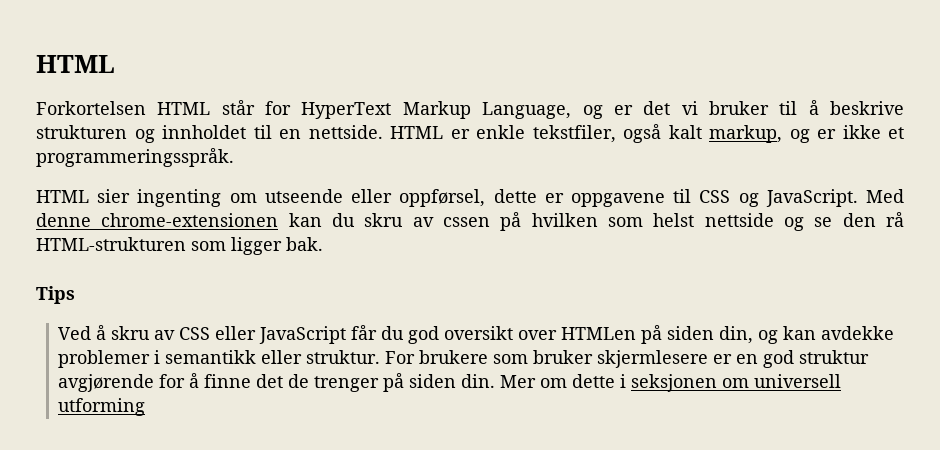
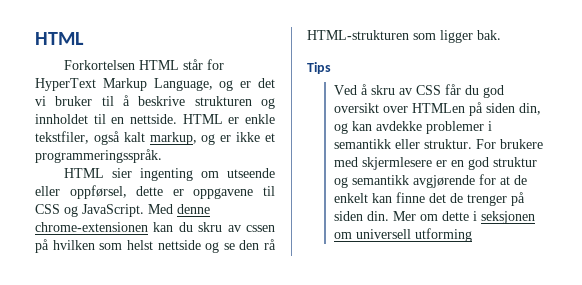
- Ved å skru av CSS eller JavaScript får du god oversikt over HTMLen på siden din, og kan avdekke problemer i semantikk eller struktur.
+ Ved å skru av CSS får du god oversikt over HTMLen på siden din, og kan avdekke problemer i semantikk eller struktur.
- For brukere som bruker skjermlesere er en god struktur avgjørende for å finne det de trenger på siden din.
+ For brukere med skjermlesere er en god struktur og semantikk avgjørende for at de enkelt kan finne det de trenger på siden din.

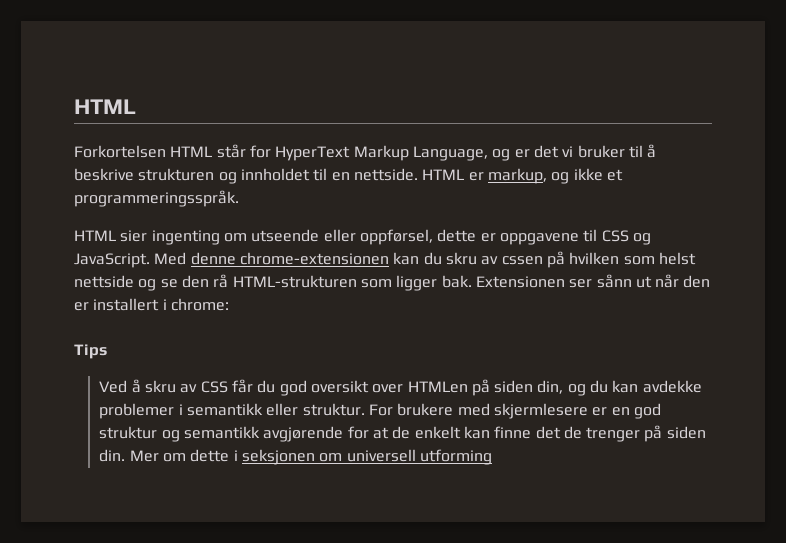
- HTML er enkle tekstfiler, også kalt markup, og er ikke et programmeringsspråk.
+ HTML er markup, og ikke et programmeringsspråk.
+ Extensionen ser sånn ut når den er installert i chrome:
- Ved å skru av CSS får du god oversikt over HTMLen på siden din, og kan avdekke problemer i semantikk eller struktur.
+ Ved å skru av CSS får du god oversikt over HTMLen på siden din, og du kan avdekke problemer i semantikk eller struktur.

